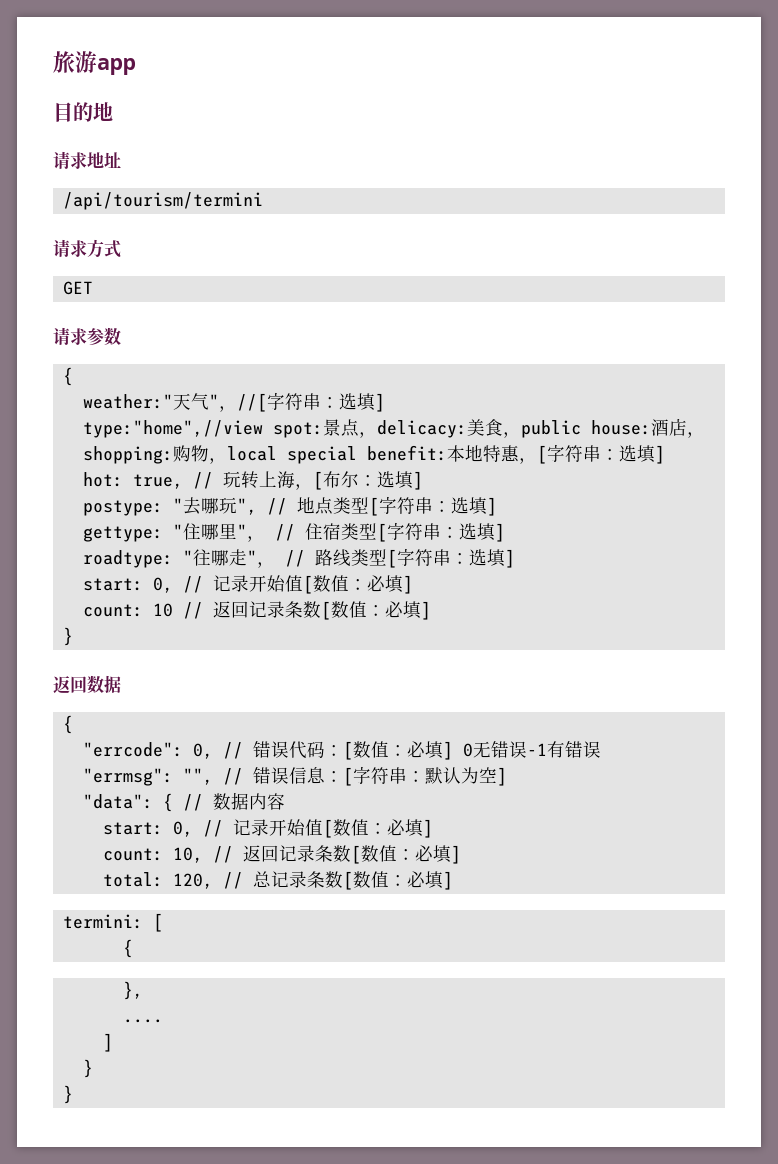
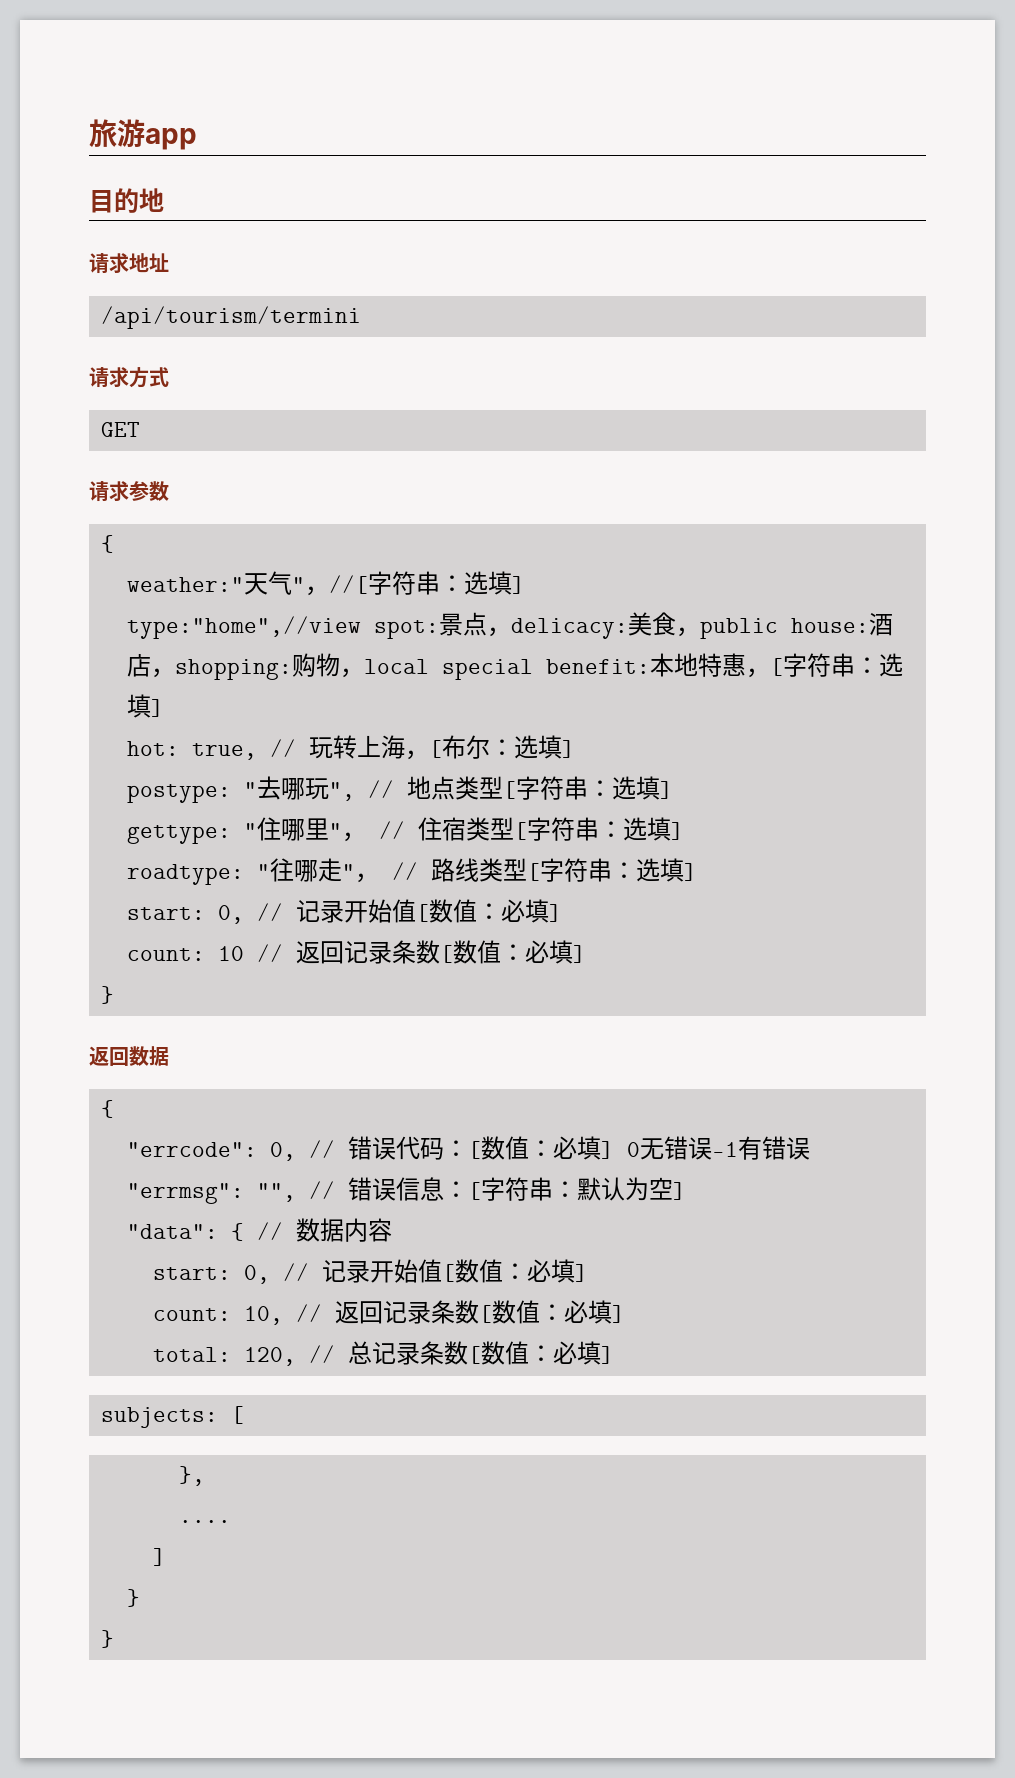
- termini: [
- {
+ subjects: [

